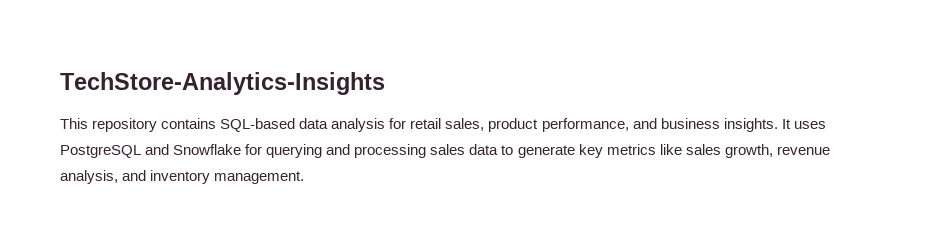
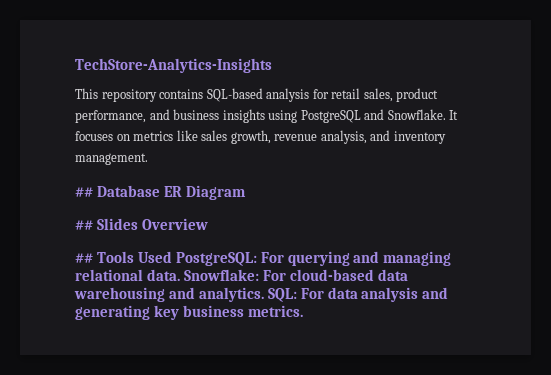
- This repository contains SQL-based data analysis for retail sales, product performance, and business insights. It uses PostgreSQL and Snowflake for querying and processing sales data to generate key metrics like sales growth, revenue analysis, and inventory management.
+ This repository contains SQL-based analysis for retail sales, product performance, and business insights using PostgreSQL and Snowflake. It focuses on metrics like sales growth, revenue analysis, and inventory management.
+ ## Database ER Diagram
+ ## Slides Overview
+ ## Tools Used PostgreSQL: For querying and managing relational data. Snowflake: For cloud-based data warehousing and analytics. SQL: For data analysis and generating key business metrics.

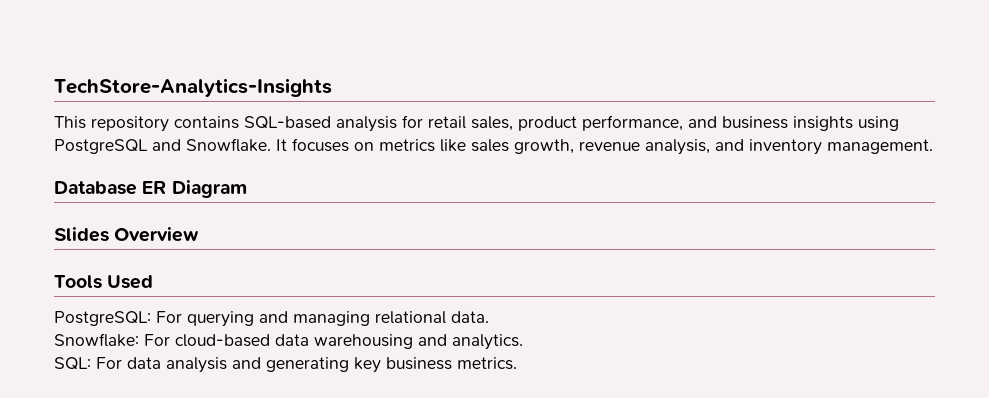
- ## Database ER Diagram
+ Database ER Diagram
- ## Slides Overview
+ Slides Overview
- ## Tools Used PostgreSQL: For querying and managing relational data. Snowflake: For cloud-based data warehousing and analytics. SQL: For data analysis and generating key business metrics.
+ Tools Used
+ PostgreSQL: For querying and managing relational data.
+ Snowflake: For cloud-based data warehousing and analytics.
+ SQL: For data analysis and generating key business metrics.

